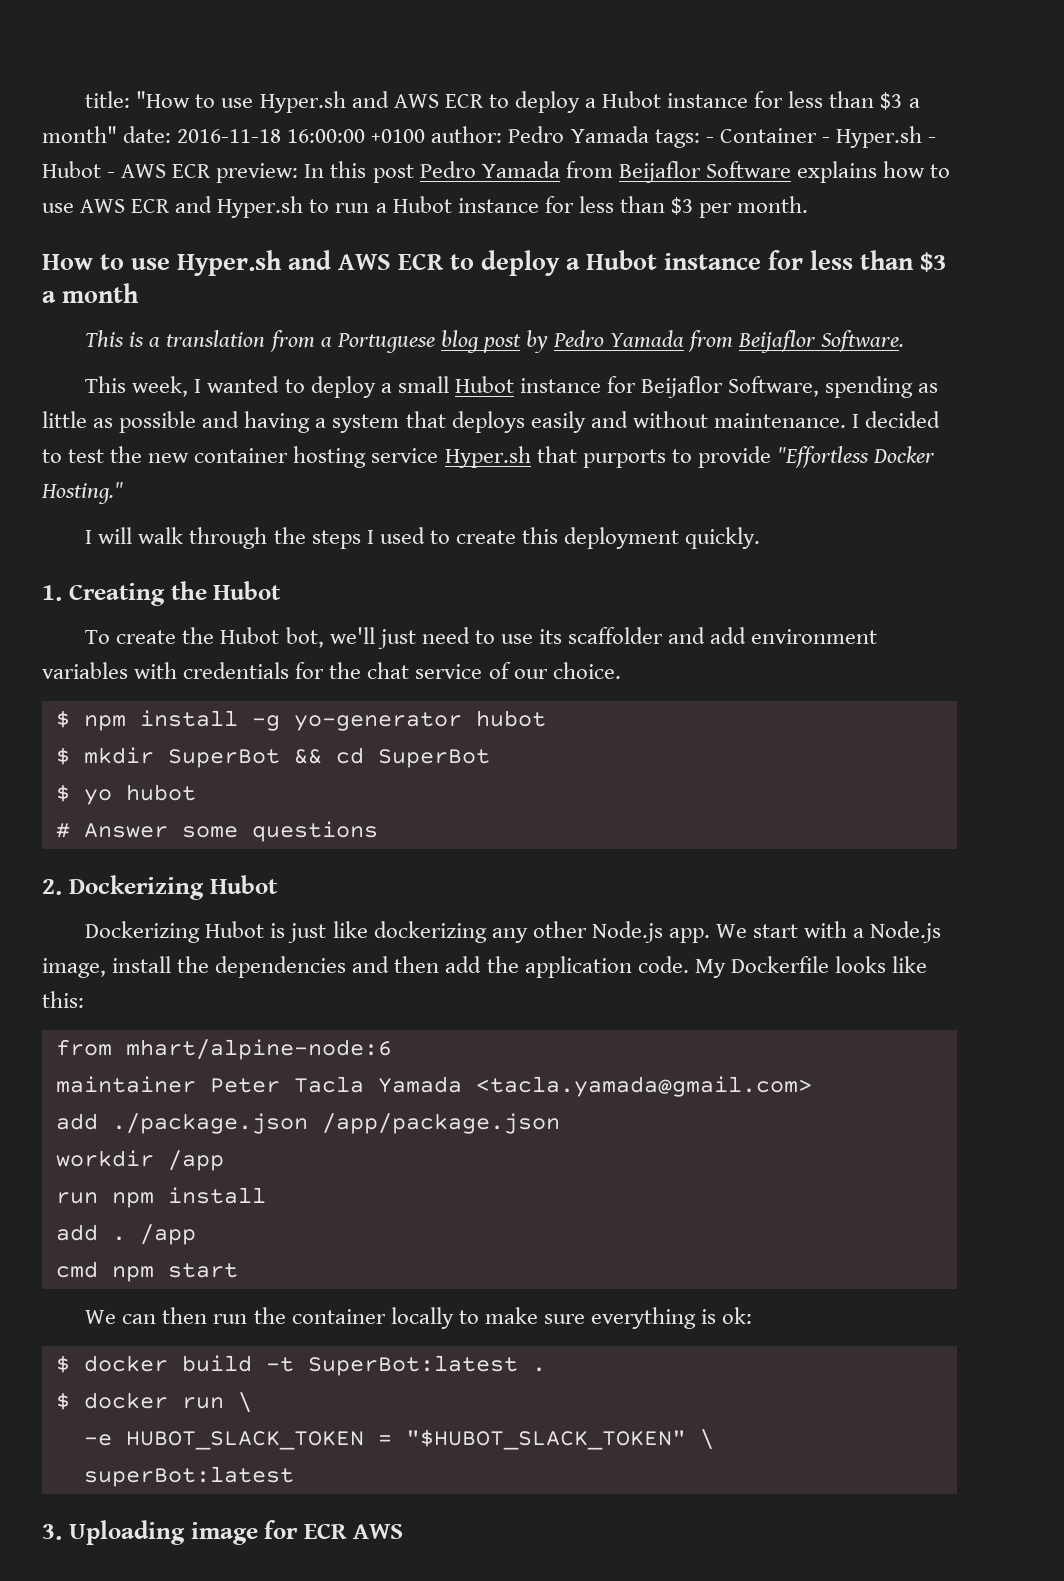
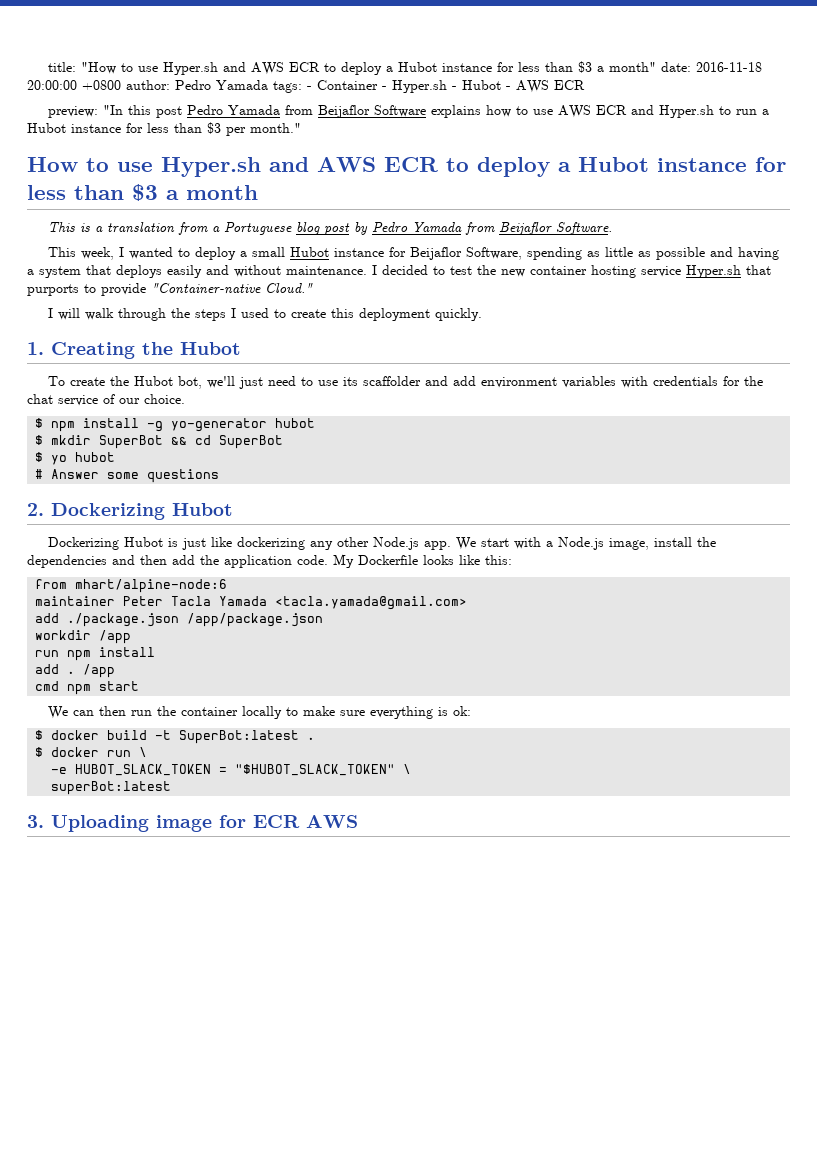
- title: "How to use Hyper.sh and AWS ECR to deploy a Hubot instance for less than $3 a month" date: 2016-11-18 16:00:00 +0100 author: Pedro Yamada tags: - Container - Hyper.sh - Hubot - AWS ECR preview: In this post Pedro Yamada from Beijaflor Software explains how to use AWS ECR and Hyper.sh to run a Hubot instance for less than $3 per month.
+ title: "How to use Hyper.sh and AWS ECR to deploy a Hubot instance for less than $3 a month" date: 2016-11-18 20:00:00 +0800 author: Pedro Yamada tags: - Container - Hyper.sh - Hubot - AWS ECR
+ preview: "In this post Pedro Yamada from Beijaflor Software explains how to use AWS ECR and Hyper.sh to run a Hubot instance for less than $3 per month."
- I decided to test the new container hosting service Hyper.sh that purports to provide "Effortless Docker Hosting."
+ I decided to test the new container hosting service Hyper.sh that purports to provide "Container-native Cloud."

